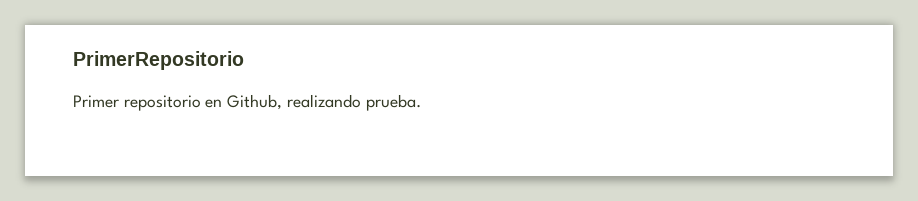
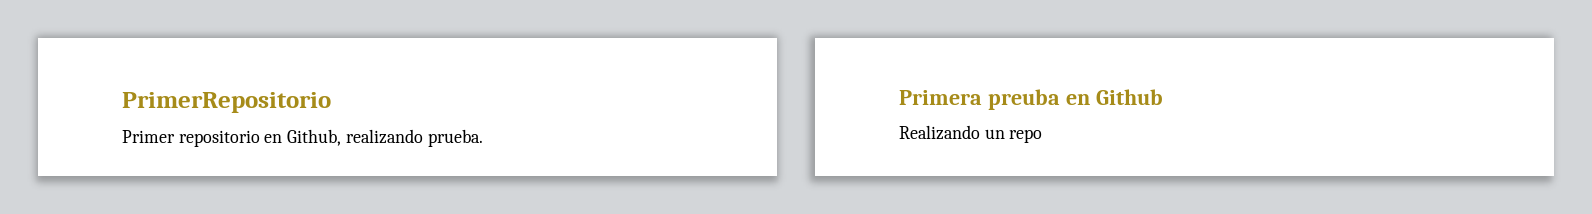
+ Primera preuba en Github
+ Realizando un repo

